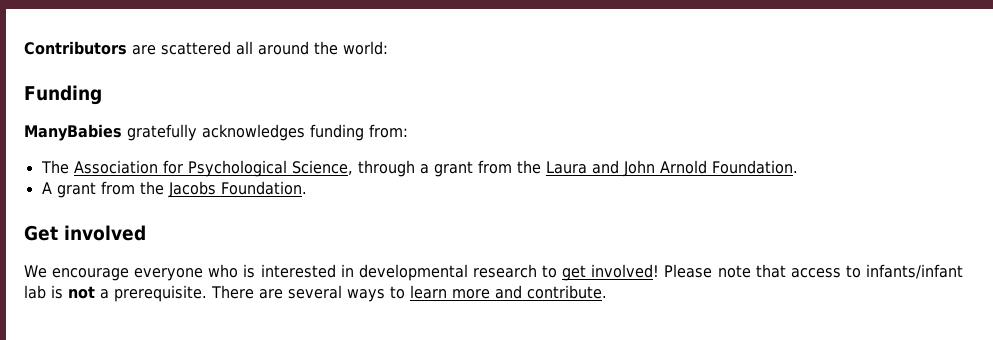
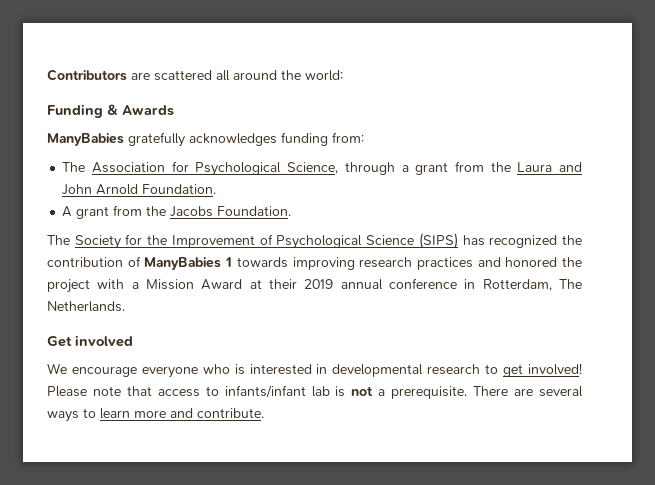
- Funding
+ Funding & Awards
+ The Society for the Improvement of Psychological Science (SIPS) has recognized the contribution of ManyBabies 1 towards improving research practices and honored the project with a Mission Award at their 2019 annual conference in Rotterdam, The Netherlands.

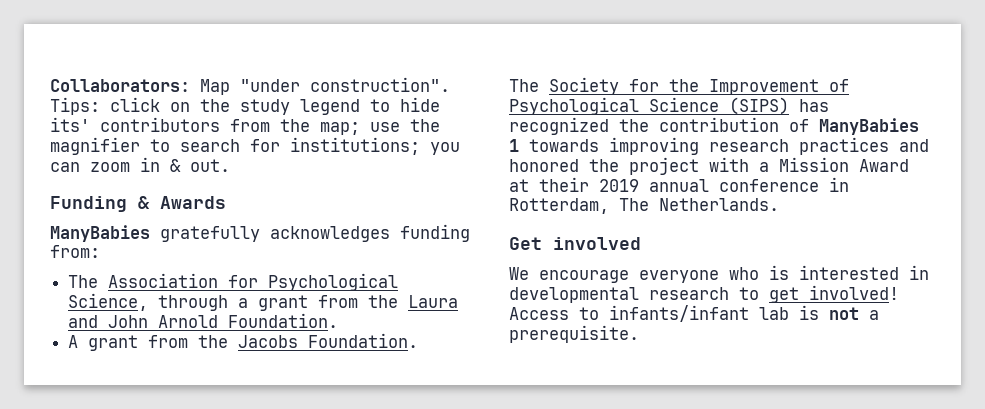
- Contributors are scattered all around the world:
+ Collaborators: Map "under construction". Tips: click on the study legend to hide its' contributors from the map; use the magnifier to search for institutions; you can zoom in & out.
- Please note that access to infants/infant lab is not a prerequisite. There are several ways to learn more and contribute.
+ Access to infants/infant lab is not a prerequisite.

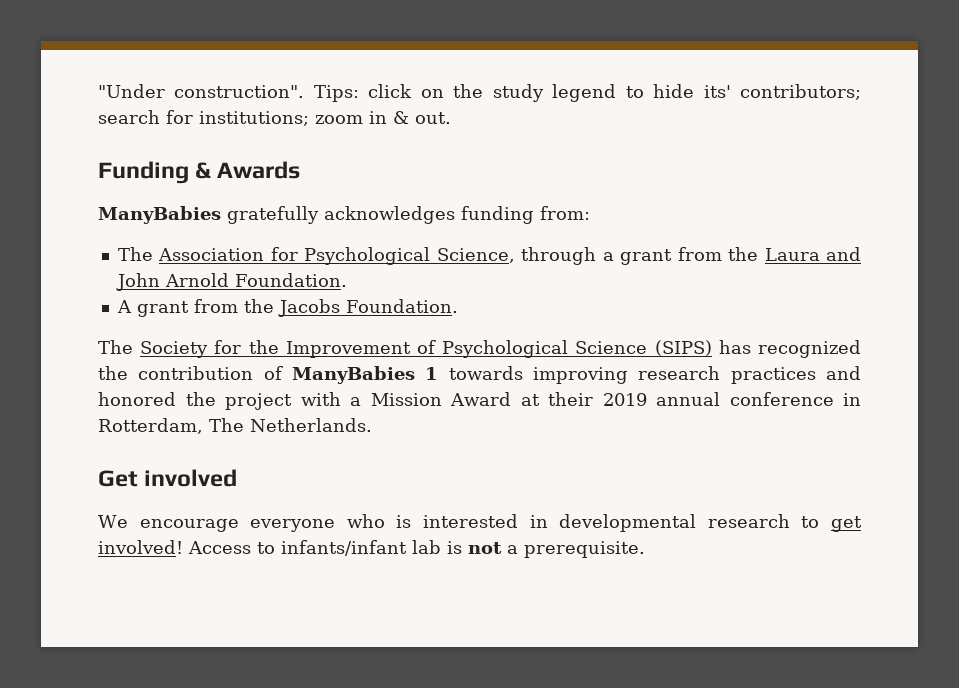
- Collaborators: Map "under construction".
+ "Under construction".
- Tips: click on the study legend to hide its' contributors from the map; use the magnifier to search for institutions; you can zoom in & out.
+ Tips: click on the study legend to hide its' contributors; search for institutions; zoom in & out.

